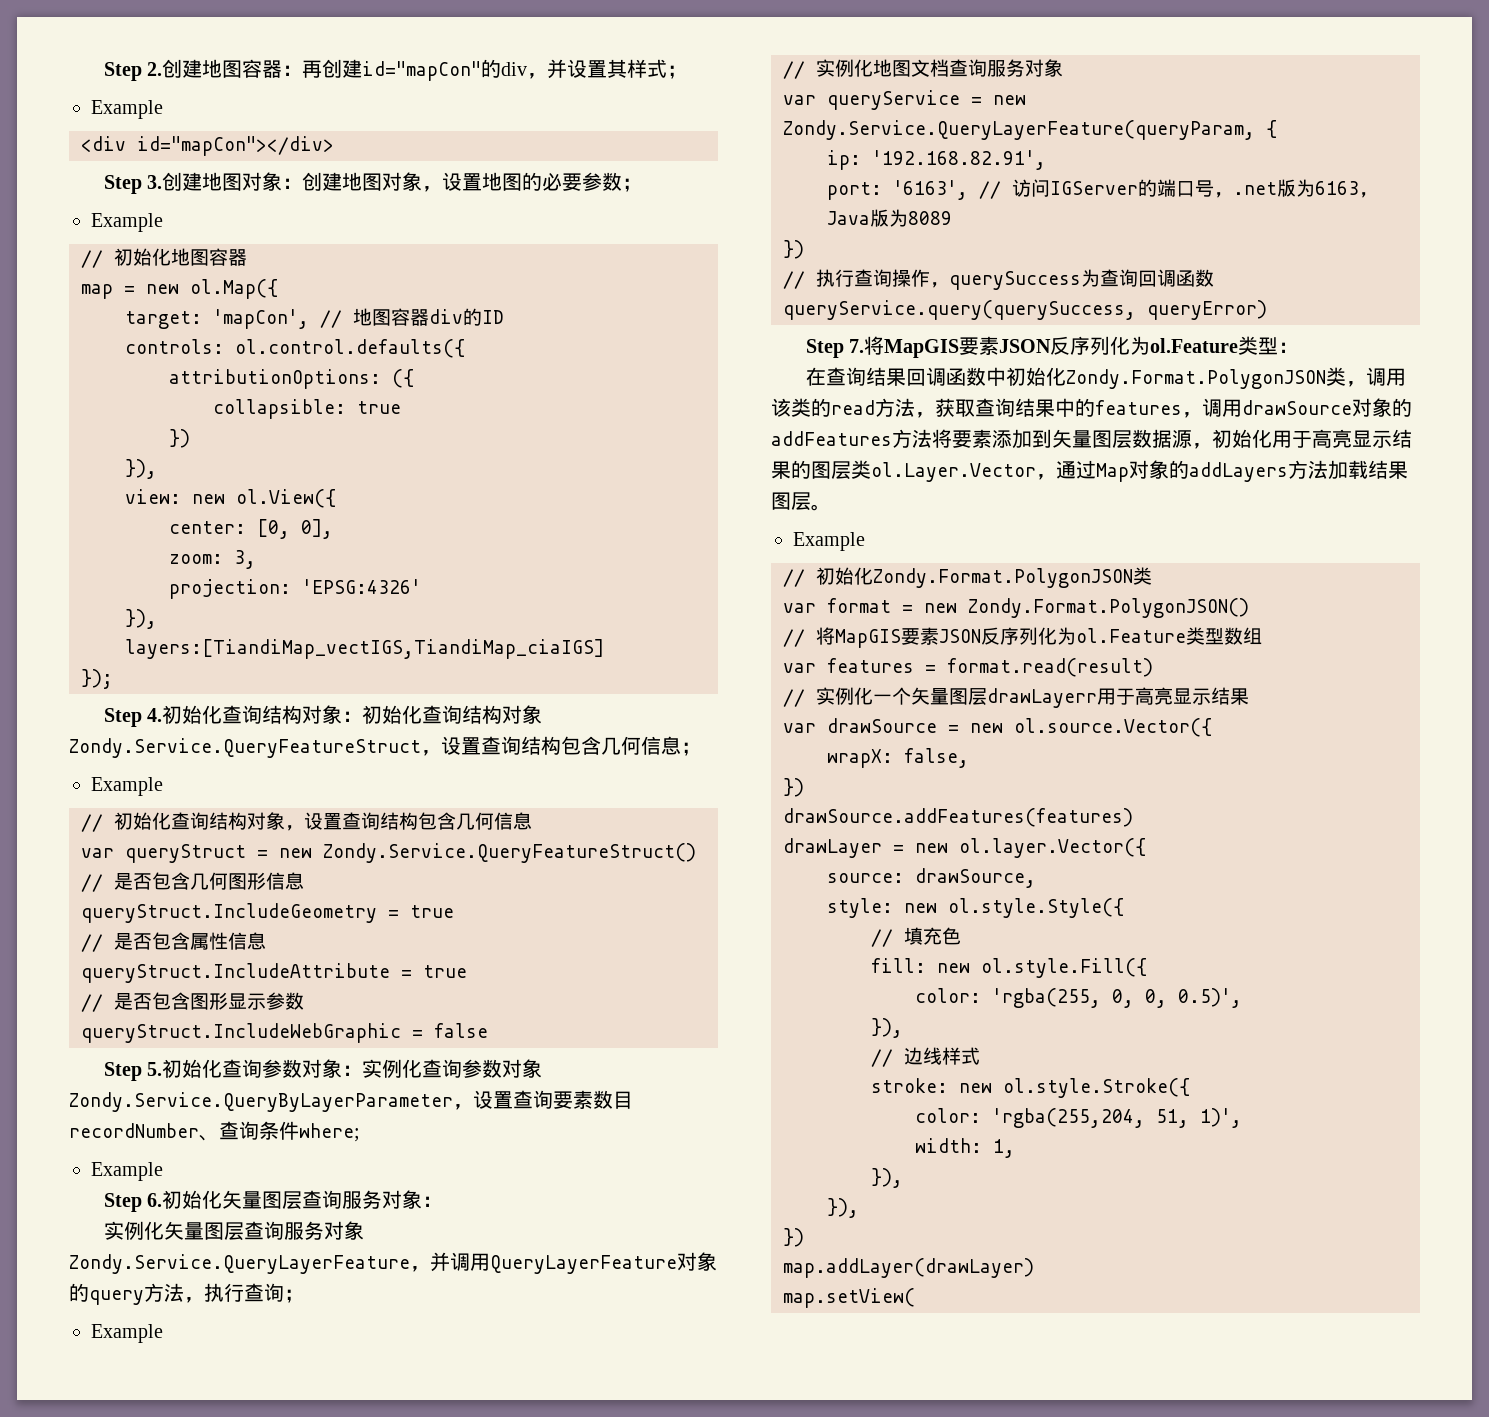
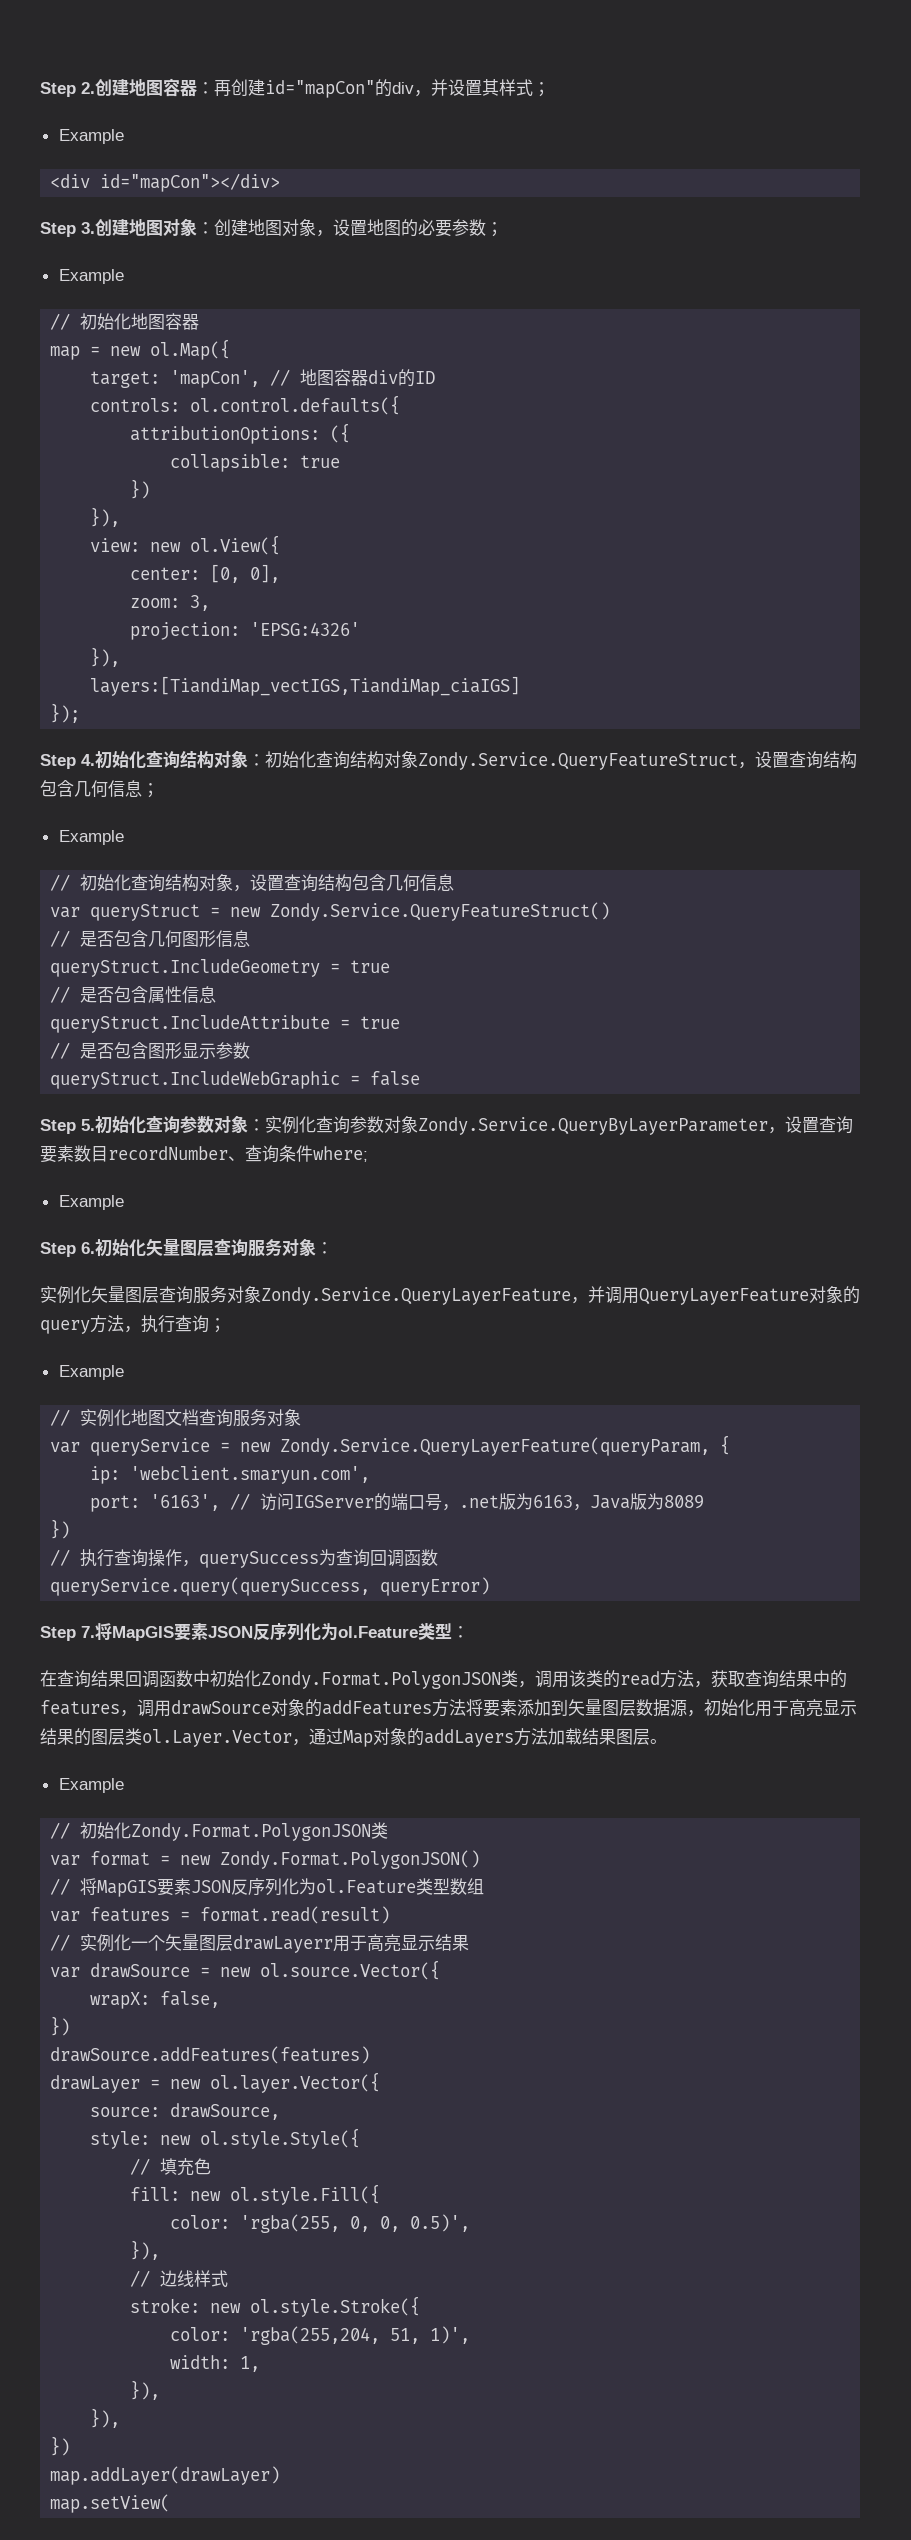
- ip: '192.168.82.91',
+ ip: 'webclient.smaryun.com',

